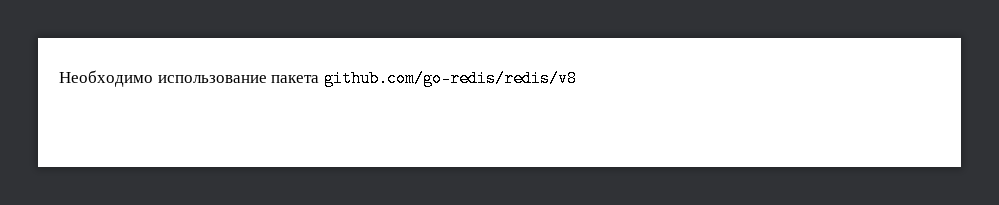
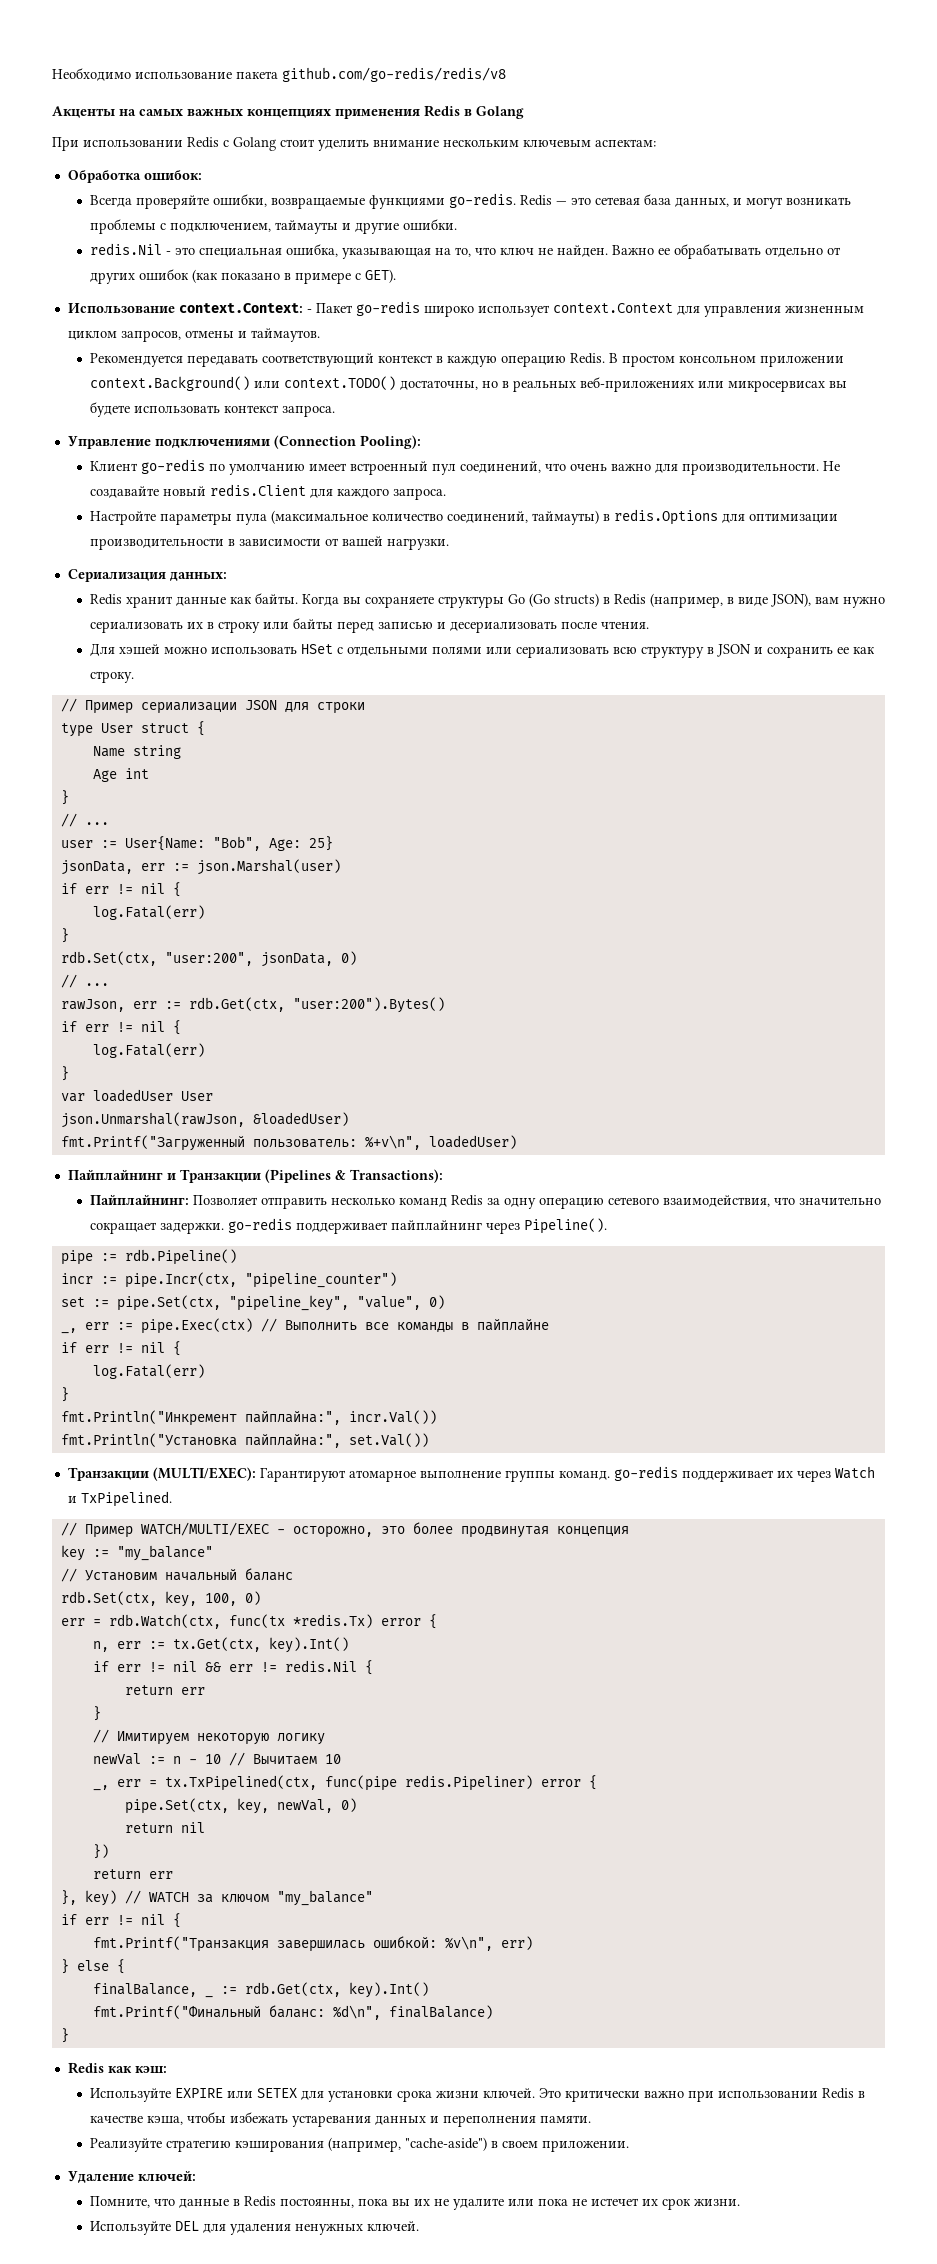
+ Акценты на самых важных концепциях применения Redis в Golang
+ При использовании Redis с Golang стоит уделить внимание нескольким ключевым аспектам:
+ Обработка ошибок:
+ Всегда проверяйте ошибки, возвращаемые функциями go-redis. Redis — это сетевая база данных, и могут возникать проблемы с подключением, таймауты и другие ошибки.
+ redis.Nil - это специальная ошибка, указывающая на то, что ключ не найден. Важно ее обрабатывать отдельно от других ошибок (как показано в примере с GET).
+ Использование context.Context: - Пакет go-redis широко использует context.Context для управления жизненным циклом запросов, отмены и таймаутов.
+ Рекомендуется передавать соответствующий контекст в каждую операцию Redis. В простом консольном приложении context.Background() или context.TODO() достаточны, но в реальных веб-приложениях или микросервисах вы будете использовать контекст запроса.
+ Управление подключениями (Connection Pooling):
+ Клиент go-redis по умолчанию имеет встроенный пул соединений, что очень важно для производительности. Не создавайте новый redis.Client для каждого запроса.
+ Настройте параметры пула (максимальное количество соединений, таймауты) в redis.Options для оптимизации производительности в зависимости от вашей нагрузки.
+ Сериализация данных:
+ Redis хранит данные как байты. Когда вы сохраняете структуры Go (Go structs) в Redis (например, в виде JSON), вам нужно сериализовать их в строку или байты перед записью и десериализовать после чтения.
+ Для хэшей можно использовать HSet с отдельными полями или сериализовать всю структуру в JSON и сохранить ее как строку.
+ // Пример сериализации JSON для строки
+ type User struct {
+ Name string
+ Age int
+ }
+ // ...
+ user := User{Name: "Bob", Age: 25}
+ jsonData, err := json.Marshal(user)
+ if err != nil {
+ log.Fatal(err)
+ }
+ rdb.Set(ctx, "user:200", jsonData, 0)
+ // ...
+ rawJson, err := rdb.Get(ctx, "user:200").Bytes()
+ if err != nil {
+ log.Fatal(err)
+ }
+ var loadedUser User
+ json.Unmarshal(rawJson, &loadedUser)
+ fmt.Printf("Загруженный пользователь: %+v\n", loadedUser)
+ Пайплайнинг и Транзакции (Pipelines & Transactions):
+ Пайплайнинг: Позволяет отправить несколько команд Redis за одну операцию сетевого взаимодействия, что значительно сокращает задержки. go-redis поддерживает пайплайнинг через Pipeline().
+ pipe := rdb.Pipeline()
+ incr := pipe.Incr(ctx, "pipeline_counter")
+ set := pipe.Set(ctx, "pipeline_key", "value", 0)
+ _, err := pipe.Exec(ctx) // Выполнить все команды в пайплайне
+ if err != nil {
+ log.Fatal(err)
+ }
+ fmt.Println("Инкремент пайплайна:", incr.Val())
+ fmt.Println("Установка пайплайна:", set.Val())
+ Транзакции (MULTI/EXEC): Гарантируют атомарное выполнение группы команд. go-redis поддерживает их через Watch и TxPipelined.
+ // Пример WATCH/MULTI/EXEC - осторожно, это более продвинутая концепция
+ key := "my_balance"
+ // Установим начальный баланс
+ rdb.Set(ctx, key, 100, 0)
+ err = rdb.Watch(ctx, func(tx *redis.Tx) error {
+ n, err := tx.Get(ctx, key).Int()
+ if err != nil && err != redis.Nil {
+ return err
+ }
+ // Имитируем некоторую логику
+ newVal := n - 10 // Вычитаем 10
+ _, err = tx.TxPipelined(ctx, func(pipe redis.Pipeliner) error {
+ pipe.Set(ctx, key, newVal, 0)
+ return nil
+ })
+ return err
+ }, key) // WATCH за ключом "my_balance"
+ if err != nil {
+ fmt.Printf("Транзакция завершилась ошибкой: %v\n", err)
+ } else {
+ finalBalance, _ := rdb.Get(ctx, key).Int()
+ fmt.Printf("Финальный баланс: %d\n", finalBalance)
+ }
+ Redis как кэш:
+ Используйте EXPIRE или SETEX для установки срока жизни ключей. Это критически важно при использовании Redis в качестве кэша, чтобы избежать устаревания данных и переполнения памяти.
+ Реализуйте стратегию кэширования (например, "cache-aside") в своем приложении.
+ Удаление ключей:
+ Помните, что данные в Redis постоянны, пока вы их не удалите или пока не истечет их срок жизни.
+ Используйте DEL для удаления ненужных ключей.

